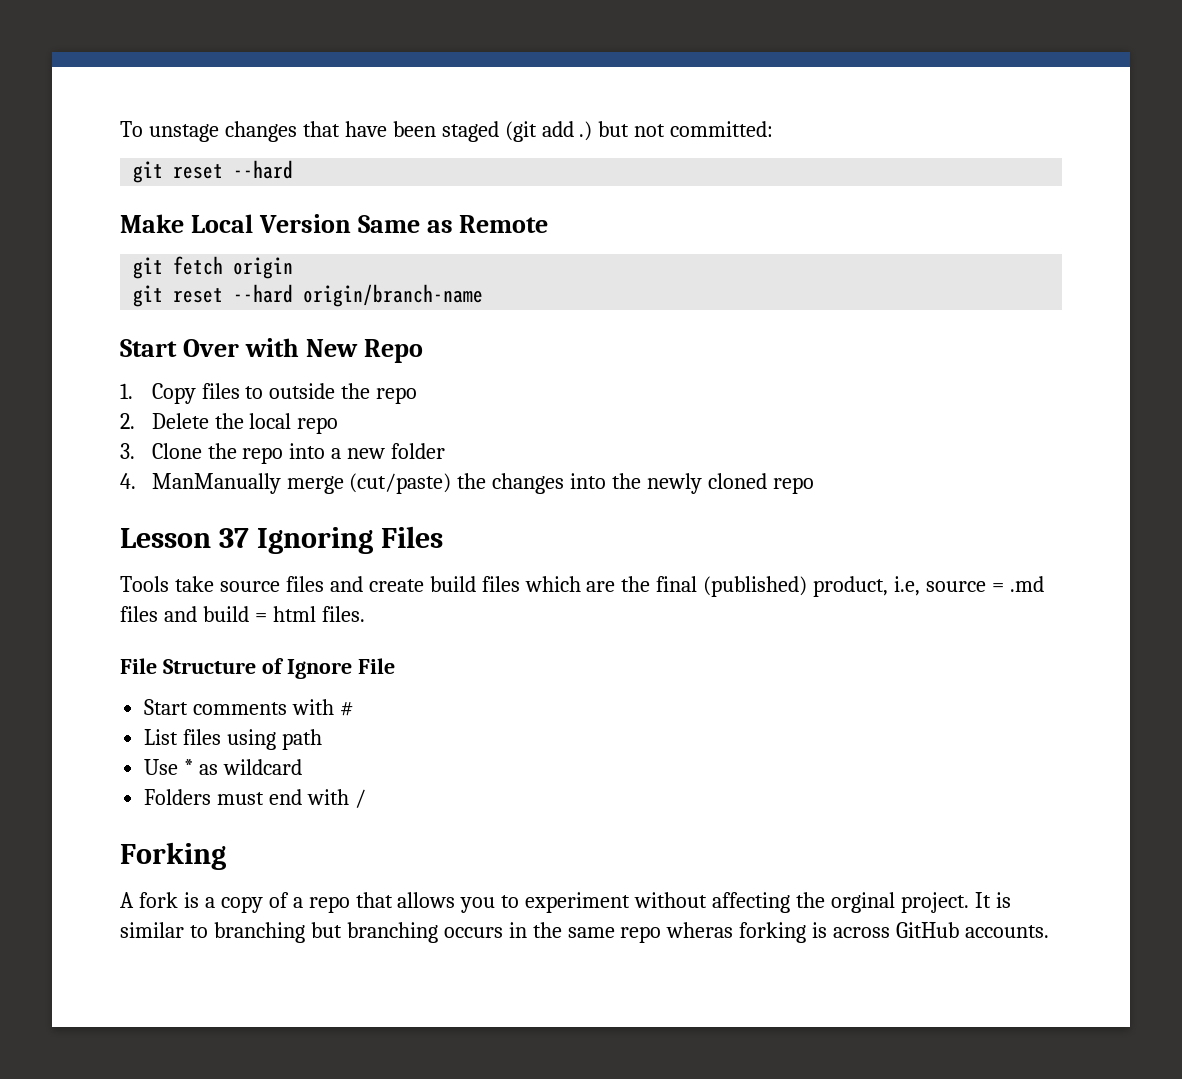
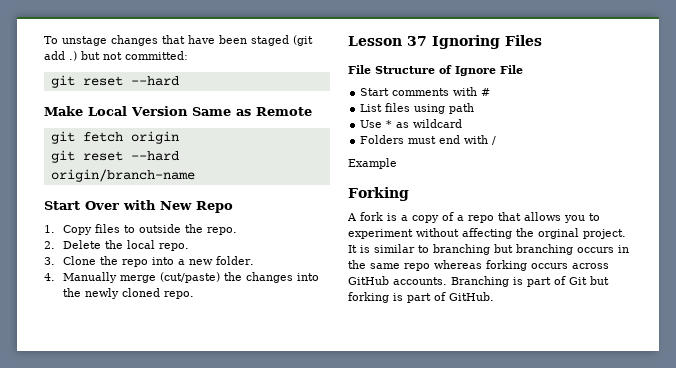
- 1. Copy files to outside the repo
+ 1. Copy files to outside the repo.
- 2. Delete the local repo
+ 2. Delete the local repo.
- 3. Clone the repo into a new folder
+ 3. Clone the repo into a new folder.
- 4. ManManually merge (cut/paste) the changes into the newly cloned repo
+ 4. Manually merge (cut/paste) the changes into the newly cloned repo.
- Tools take source files and create build files which are the final (published) product, i.e, source = .md files and build = html files.
+ Example
- It is similar to branching but branching occurs in the same repo wheras forking is across GitHub accounts.
+ It is similar to branching but branching occurs in the same repo whereas forking occurs across GitHub accounts. Branching is part of Git but forking is part of GitHub.

